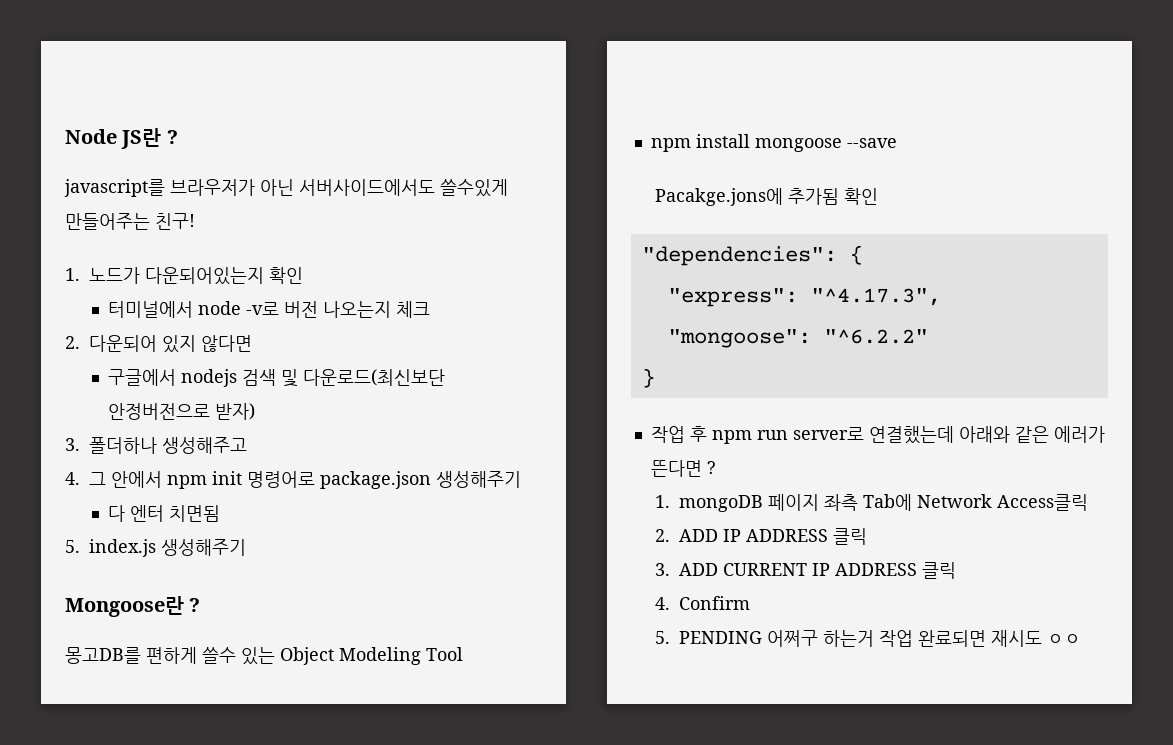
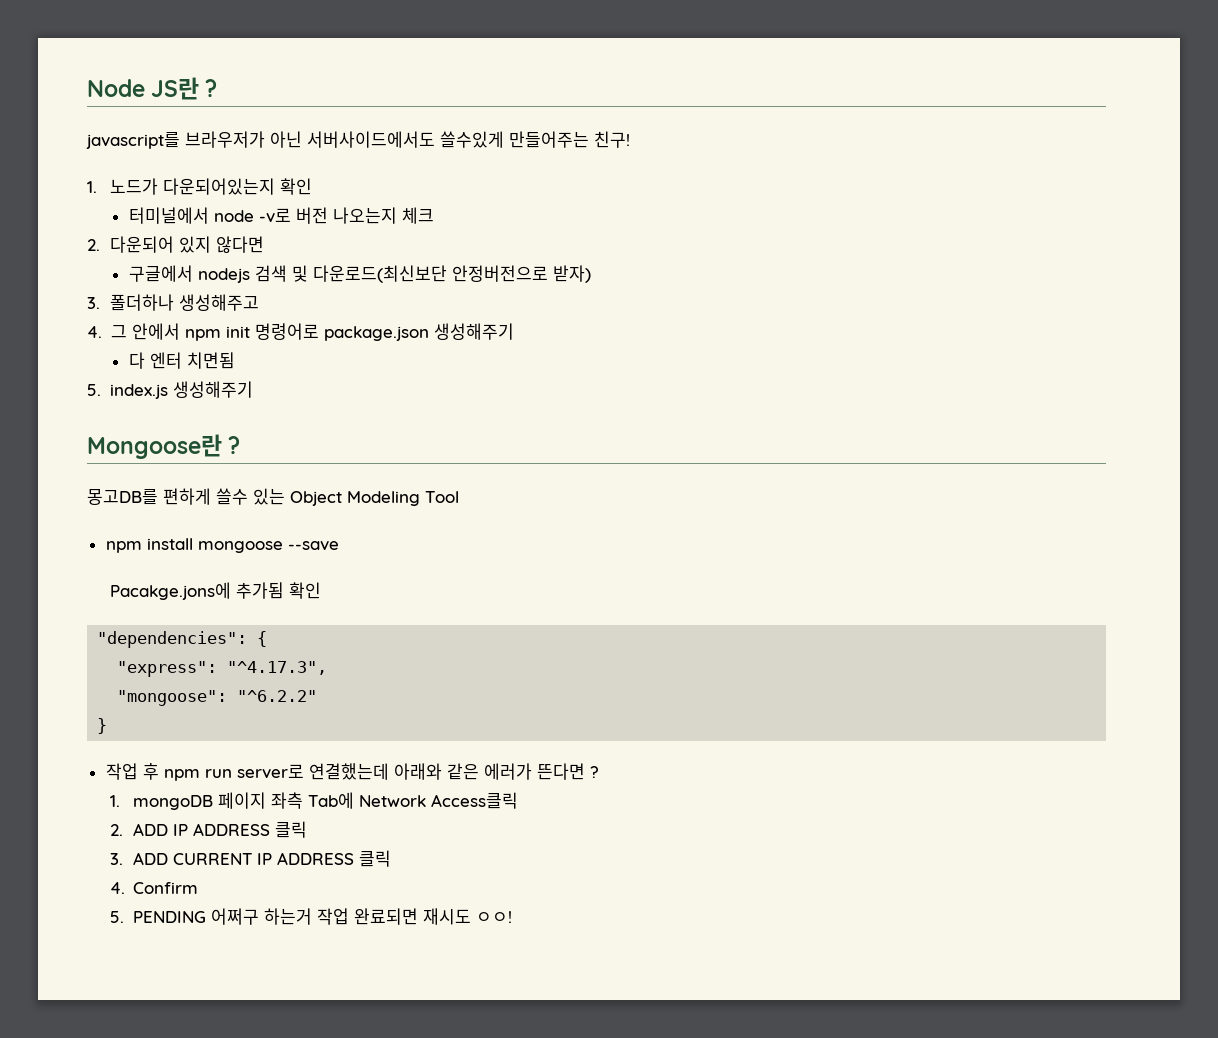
- 5. PENDING 어쩌구 하는거 작업 완료되면 재시도 ㅇㅇ
+ 5. PENDING 어쩌구 하는거 작업 완료되면 재시도 ㅇㅇ!

